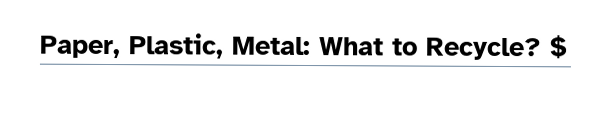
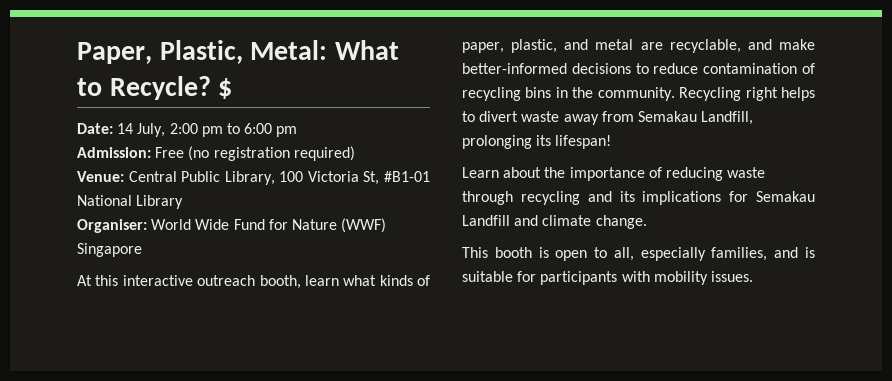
+ Date: 14 July, 2:00 pm to 6:00 pm
+ Admission: Free (no registration required)
+ Venue: Central Public Library, 100 Victoria St, #B1-01 National Library
+ Organiser: World Wide Fund for Nature (WWF) Singapore
+ At this interactive outreach booth, learn what kinds of paper, plastic, and metal are recyclable, and make better-informed decisions to reduce contamination of recycling bins in the community. Recycling right helps to divert waste away from Semakau Landfill, prolonging its lifespan!
+ Learn about the importance of reducing waste through recycling and its implications for Semakau Landfill and climate change.
+ This booth is open to all, especially families, and is suitable for participants with mobility issues.

